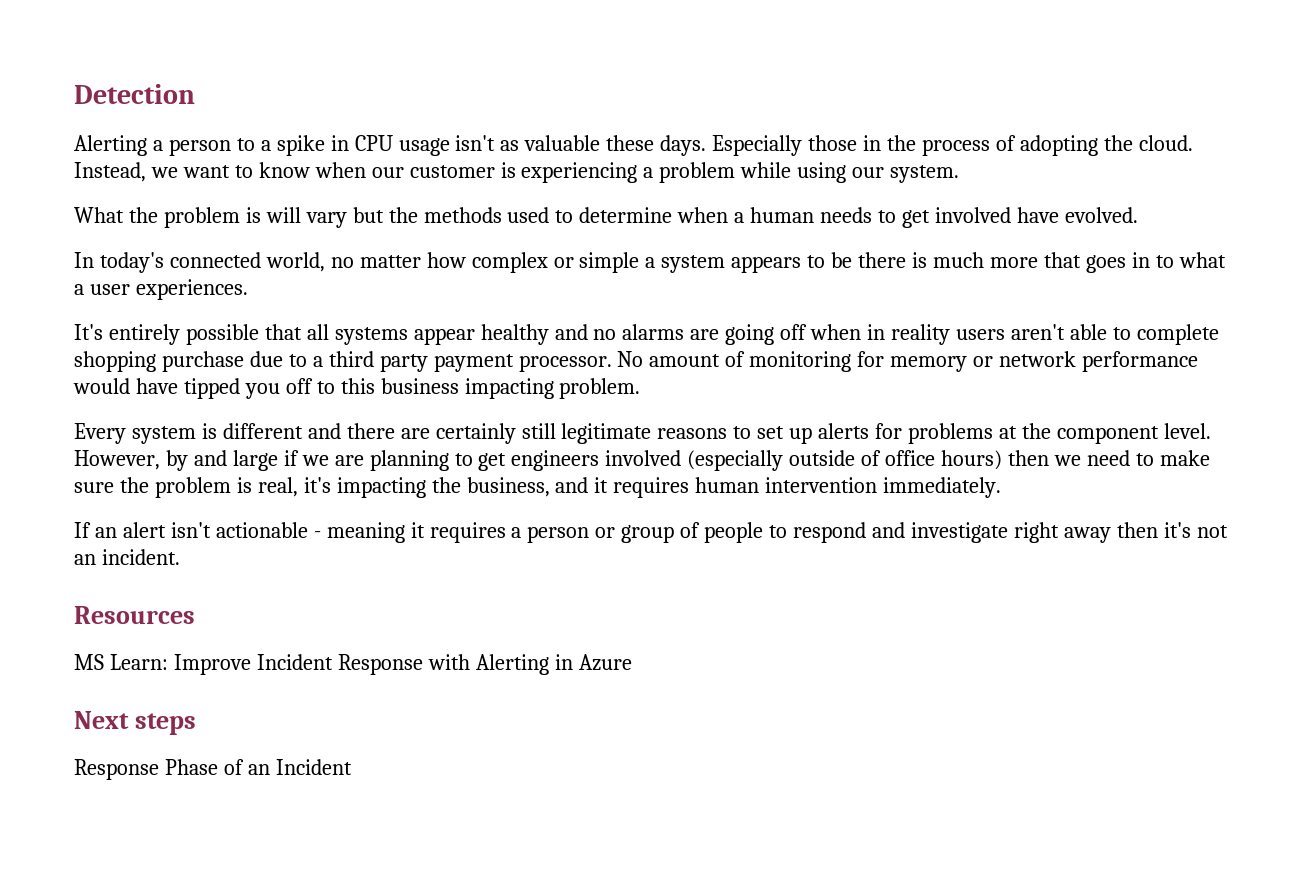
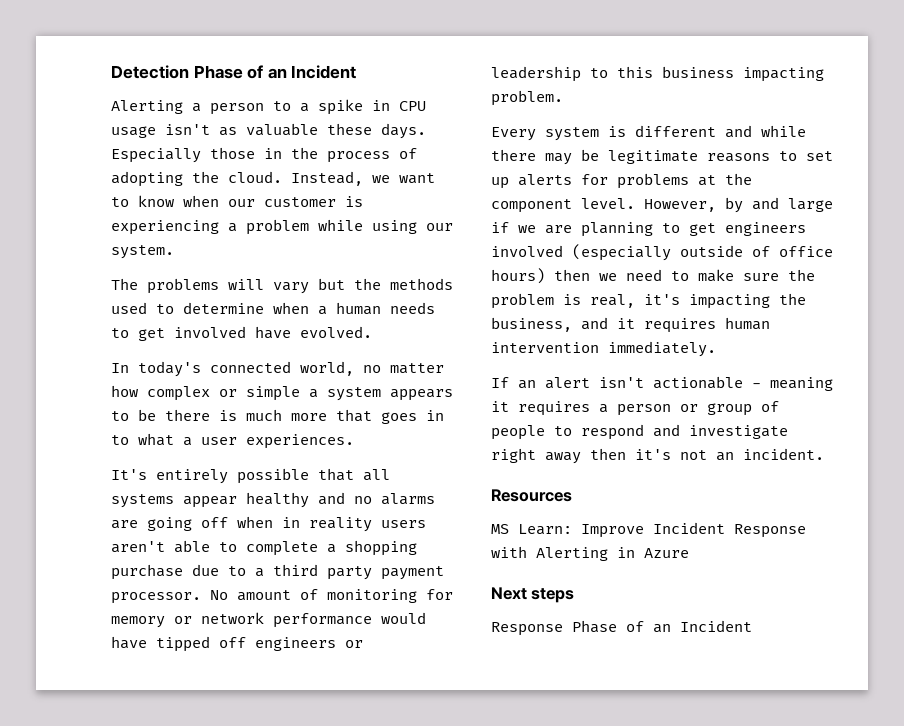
- Detection
+ Detection Phase of an Incident
- What the problem is will vary but the methods used to determine when a human needs to get involved have evolved.
+ The problems will vary but the methods used to determine when a human needs to get involved have evolved.
- It's entirely possible that all systems appear healthy and no alarms are going off when in reality users aren't able to complete shopping purchase due to a third party payment processor.
+ It's entirely possible that all systems appear healthy and no alarms are going off when in reality users aren't able to complete a shopping purchase due to a third party payment processor.
- No amount of monitoring for memory or network performance would have tipped you off to this business impacting problem.
+ No amount of monitoring for memory or network performance would have tipped off engineers or leadership to this business impacting problem.
- Every system is different and there are certainly still legitimate reasons to set up alerts for problems at the component level.
+ Every system is different and while there may be legitimate reasons to set up alerts for problems at the component level.

